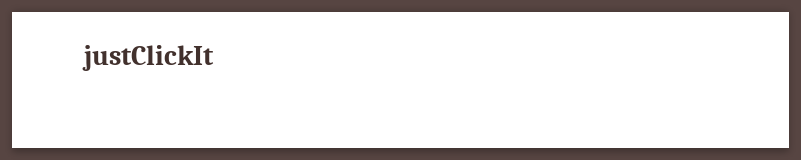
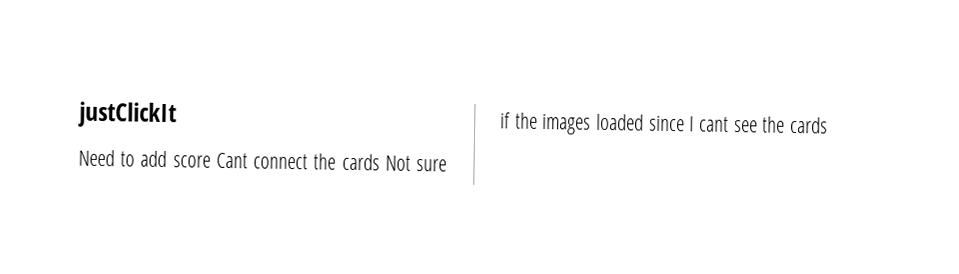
+ Need to add score Cant connect the cards Not sure if the images loaded since I cant see the cards

